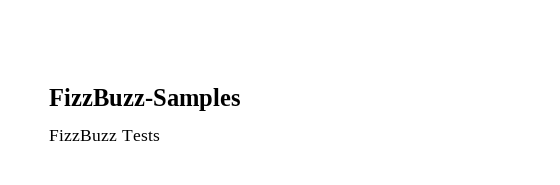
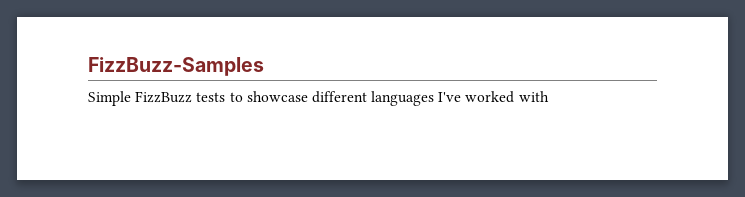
- FizzBuzz Tests
+ Simple FizzBuzz tests to showcase different languages I've worked with

